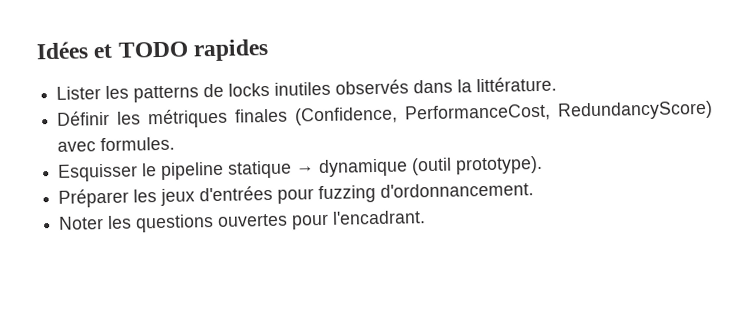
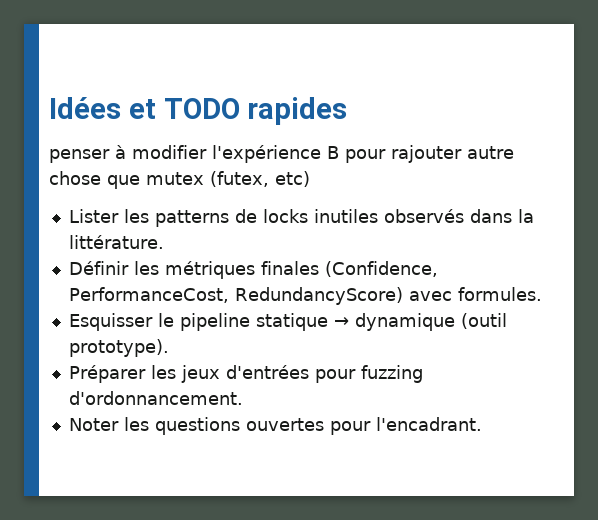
+ penser à modifier l'expérience B pour rajouter autre chose que mutex (futex, etc)

